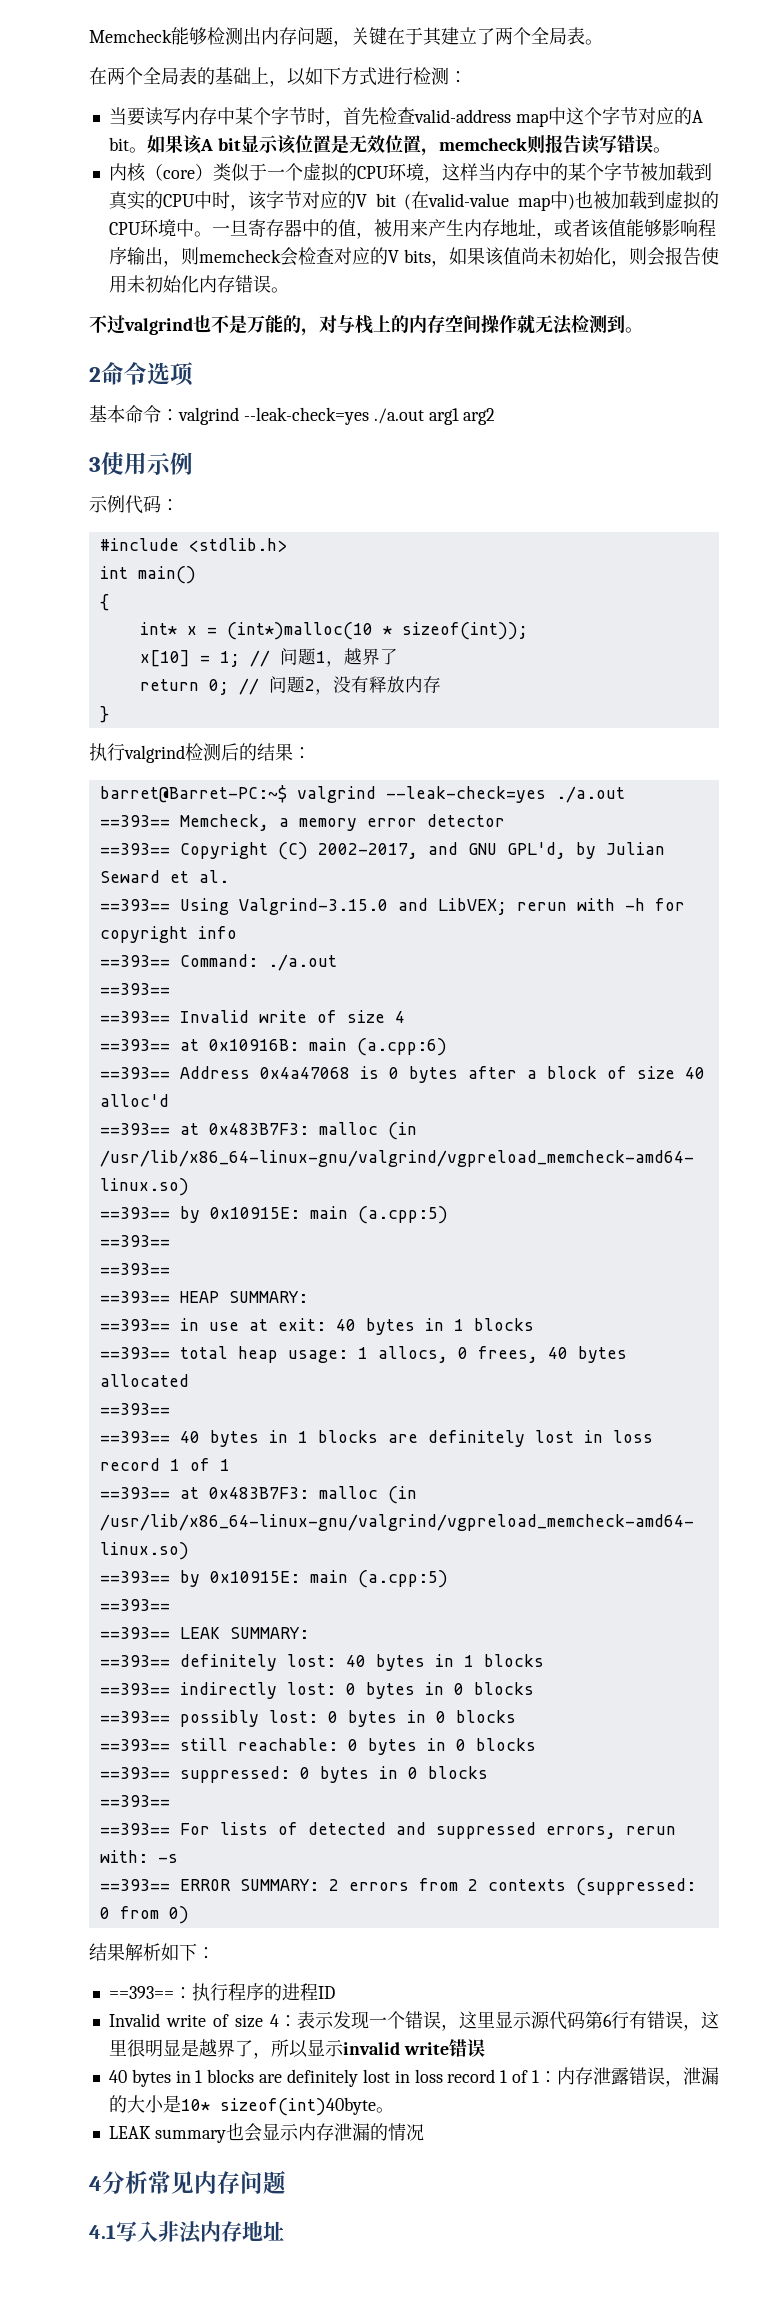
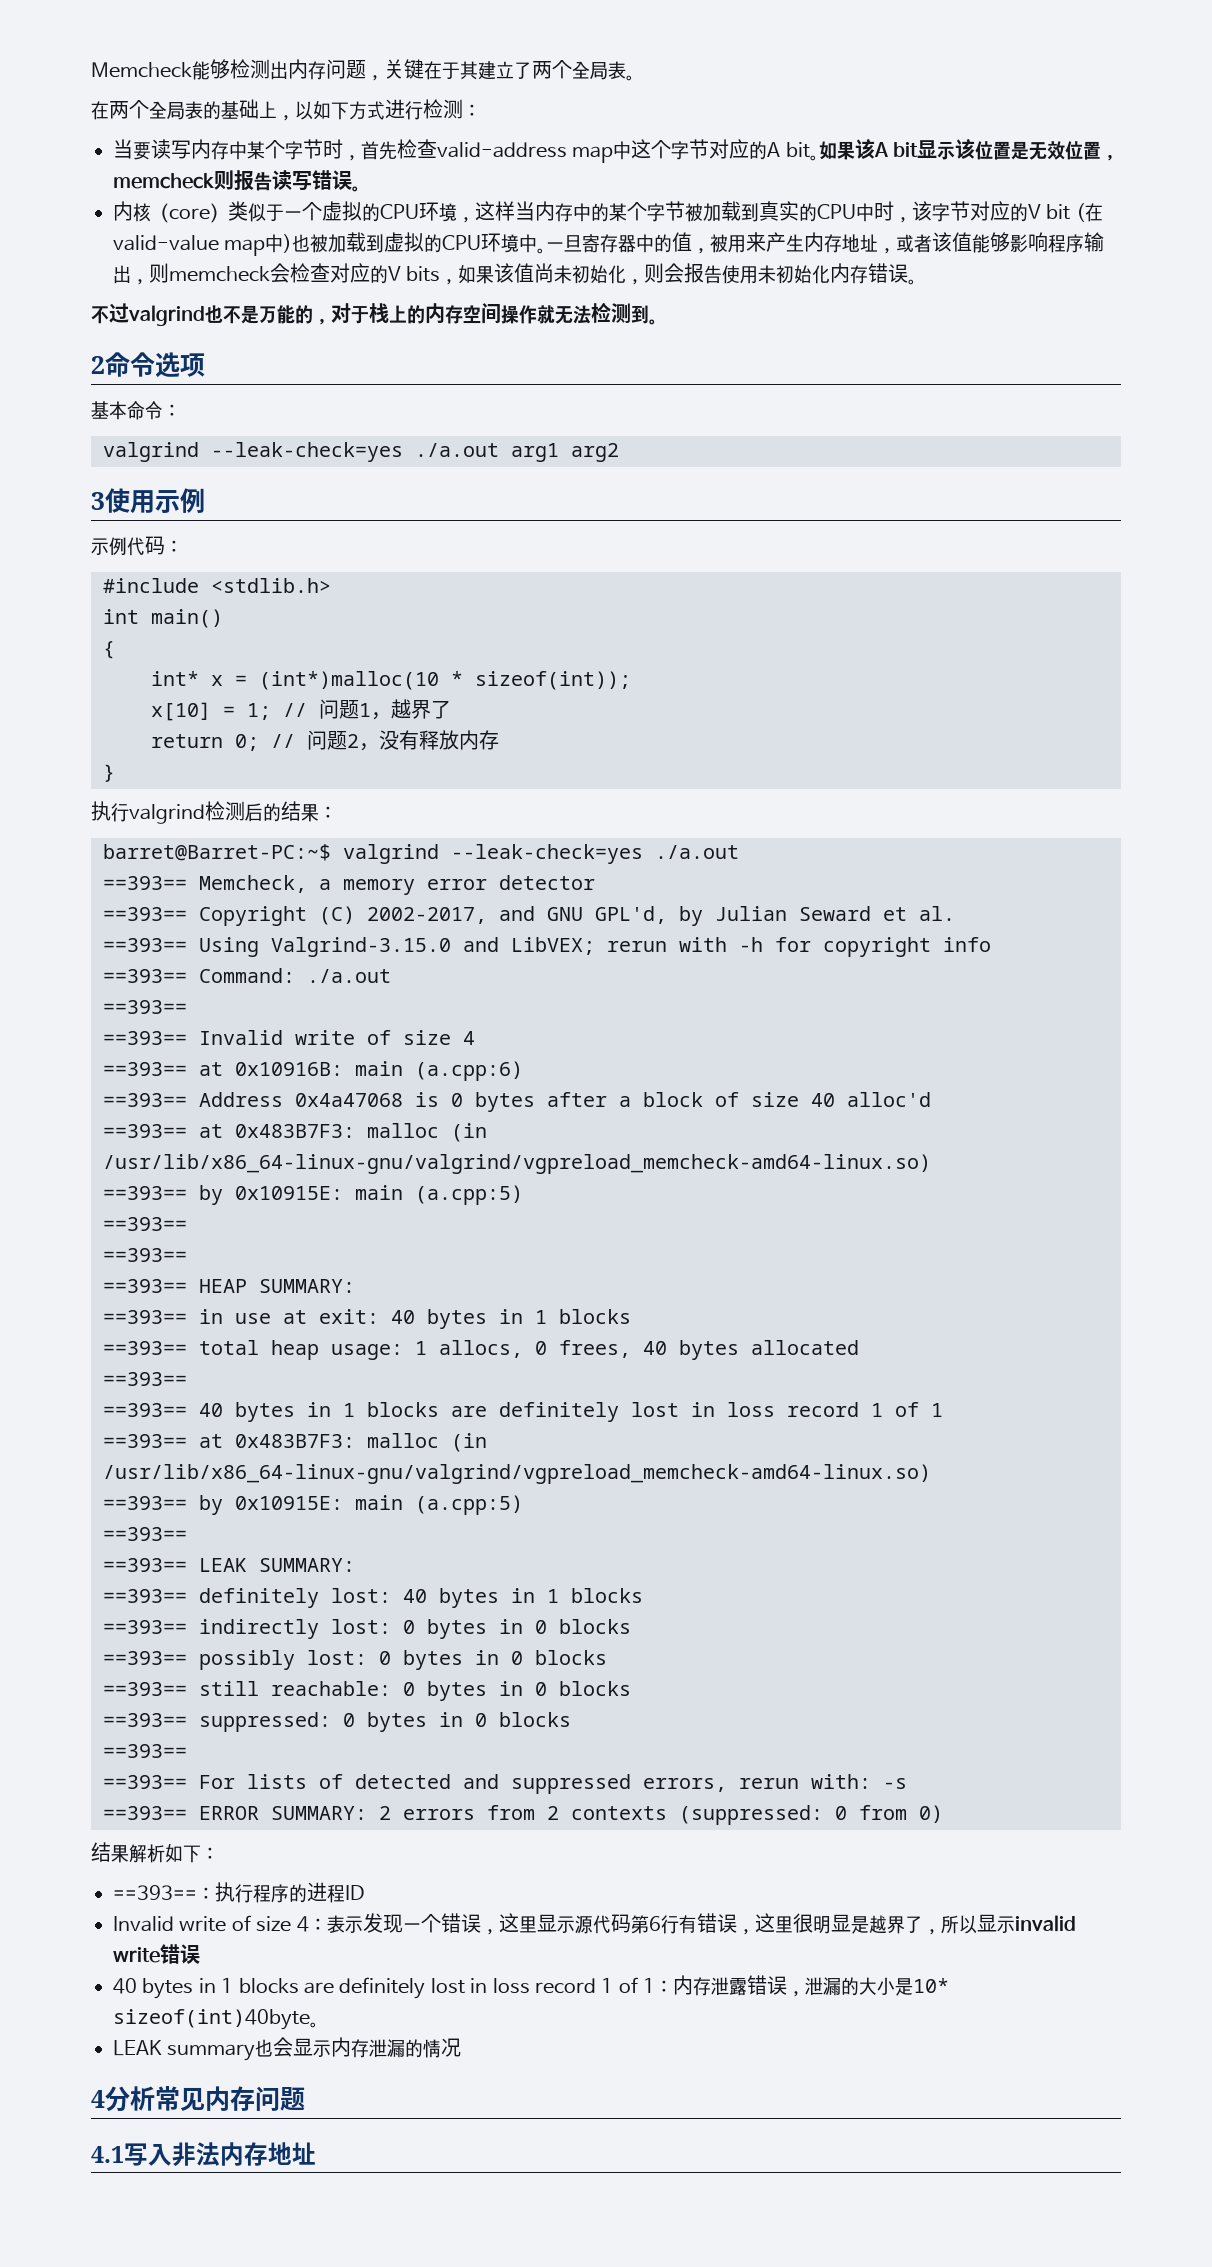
- 不过valgrind也不是万能的，对与栈上的内存空间操作就无法检测到。
+ 不过valgrind也不是万能的，对于栈上的内存空间操作就无法检测到。
- 基本命令：valgrind --leak-check=yes ./a.out arg1 arg2
+ 基本命令：
+ valgrind --leak-check=yes ./a.out arg1 arg2

